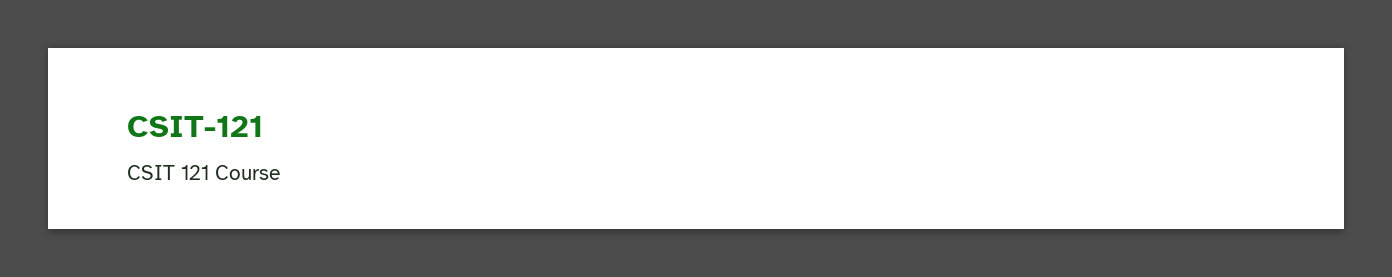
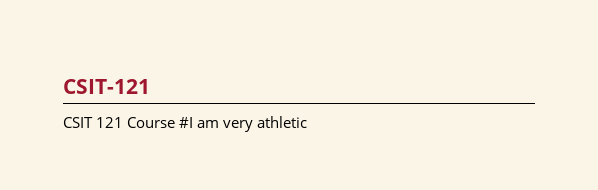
- CSIT 121 Course
+ CSIT 121 Course #I am very athletic

